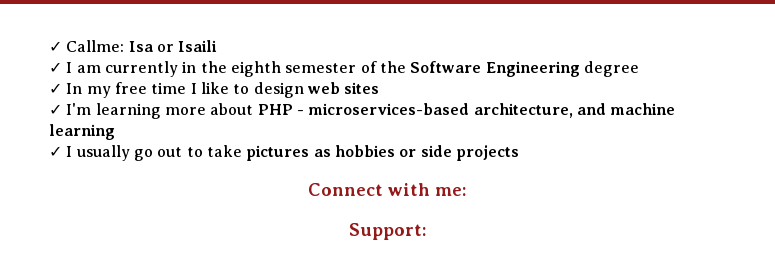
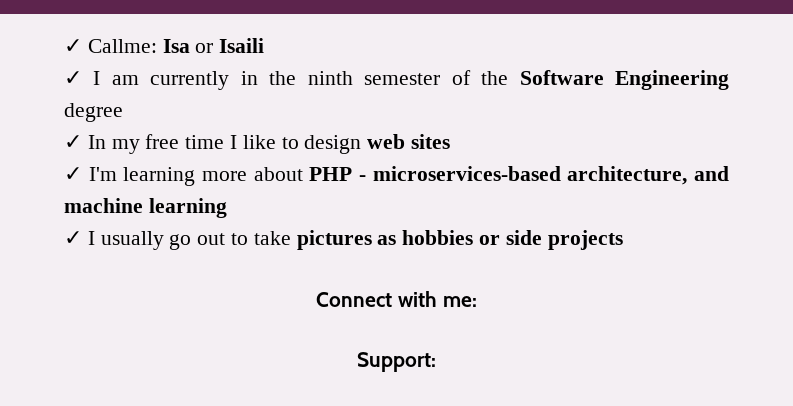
- ✓ I am currently in the eighth semester of the Software Engineering degree
+ ✓ I am currently in the ninth semester of the Software Engineering degree

